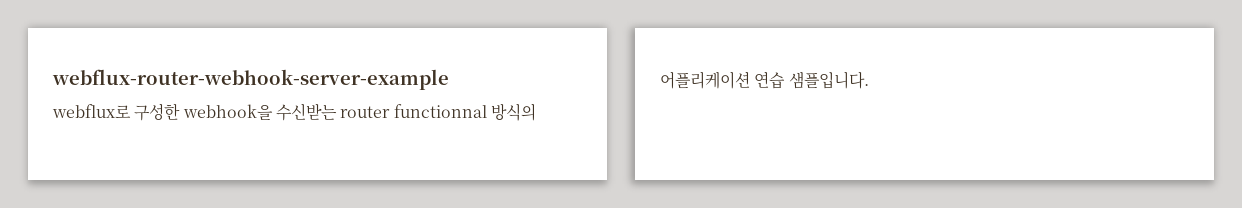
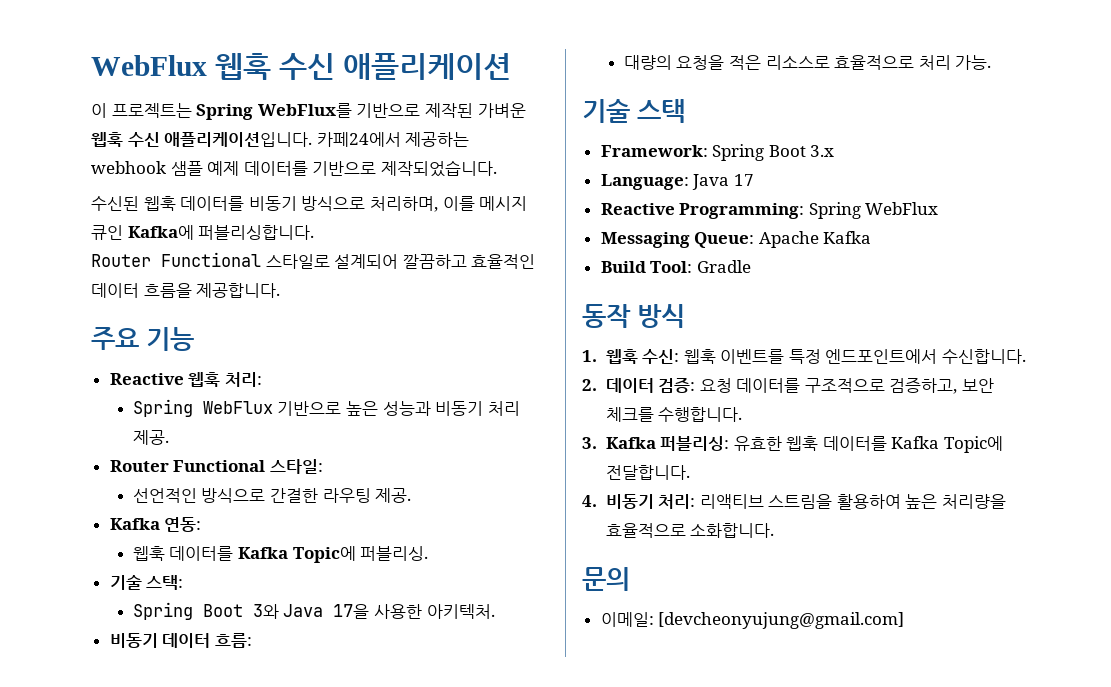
- webflux-router-webhook-server-example
- webflux로 구성한 webhook을 수신받는 router functionnal 방식의 어플리케이션 연습 샘플입니다.
+ WebFlux 웹훅 수신 애플리케이션
+ 이 프로젝트는 Spring WebFlux를 기반으로 제작된 가벼운 웹훅 수신 애플리케이션입니다. 카페24에서 제공하는 webhook 샘플 예제 데이터를 기반으로 제작되었습니다.
+ 수신된 웹훅 데이터를 비동기 방식으로 처리하며, 이를 메시지 큐인 Kafka에 퍼블리싱합니다.
+ Router Functional 스타일로 설계되어 깔끔하고 효율적인 데이터 흐름을 제공합니다.
+ 주요 기능
+ Reactive 웹훅 처리:
+ Spring WebFlux 기반으로 높은 성능과 비동기 처리 제공.
+ Router Functional 스타일:
+ 선언적인 방식으로 간결한 라우팅 제공.
+ Kafka 연동:
+ 웹훅 데이터를 Kafka Topic에 퍼블리싱.
+ 기술 스택:
+ Spring Boot 3와 Java 17을 사용한 아키텍처.
+ 비동기 데이터 흐름:
+ 대량의 요청을 적은 리소스로 효율적으로 처리 가능.
+ 기술 스택
+ Framework: Spring Boot 3.x
+ Language: Java 17
+ Reactive Programming: Spring WebFlux
+ Messaging Queue: Apache Kafka
+ Build Tool: Gradle
+ 동작 방식
+ 1. 웹훅 수신: 웹훅 이벤트를 특정 엔드포인트에서 수신합니다.
+ 2. 데이터 검증: 요청 데이터를 구조적으로 검증하고, 보안 체크를 수행합니다.
+ 3. Kafka 퍼블리싱: 유효한 웹훅 데이터를 Kafka Topic에 전달합니다.
+ 4. 비동기 처리: 리액티브 스트림을 활용하여 높은 처리량을 효율적으로 소화합니다.
+ 문의
+ 이메일: [devcheonyujung@gmail.com]

